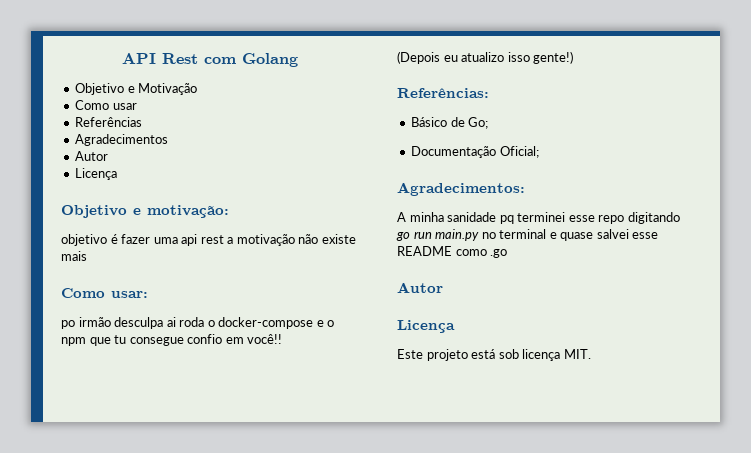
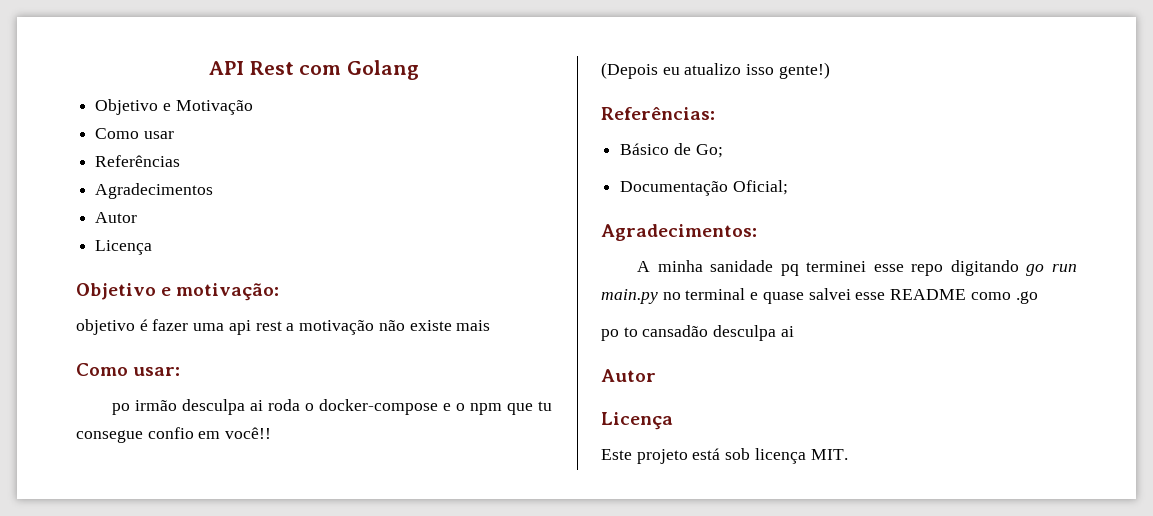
+ po to cansadão desculpa ai

